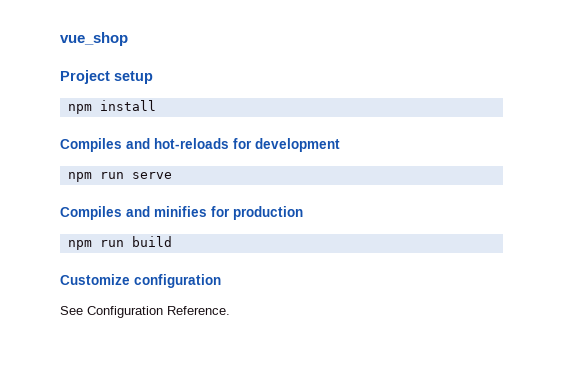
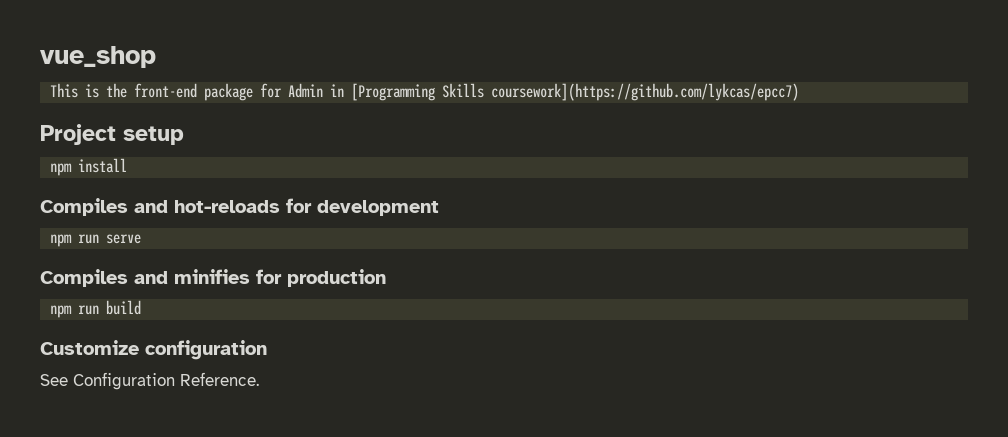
+ This is the front-end package for Admin in [Programming Skills coursework](https://github.com/lykcas/epcc7)

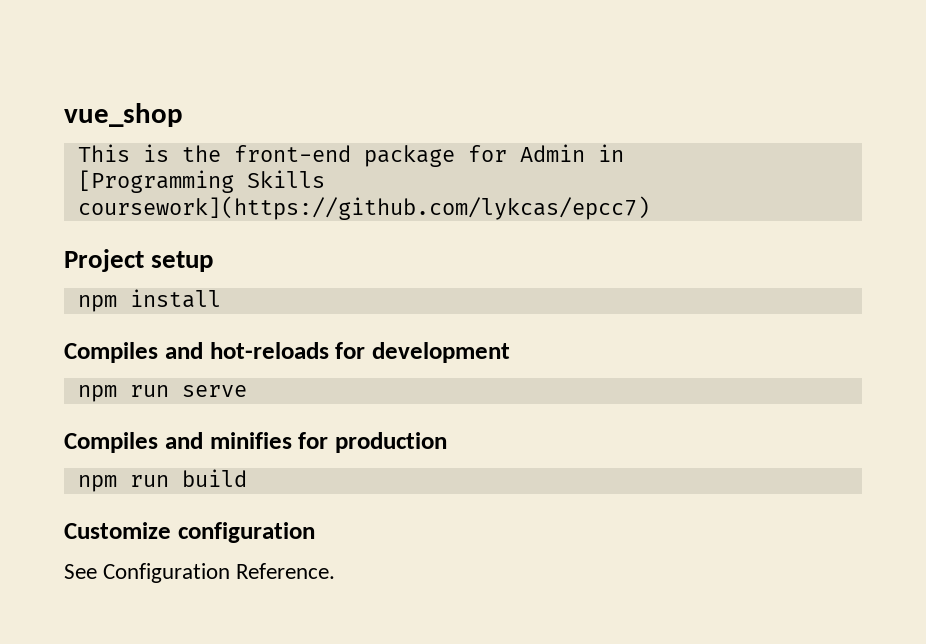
- This is the front-end package for Admin in [Programming Skills coursework](https://github.com/lykcas/epcc7)
+ This is the front-end package for Admin in
+ [Programming Skills coursework](https://github.com/lykcas/epcc7)

